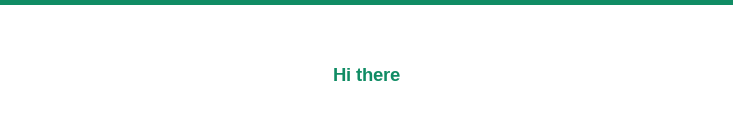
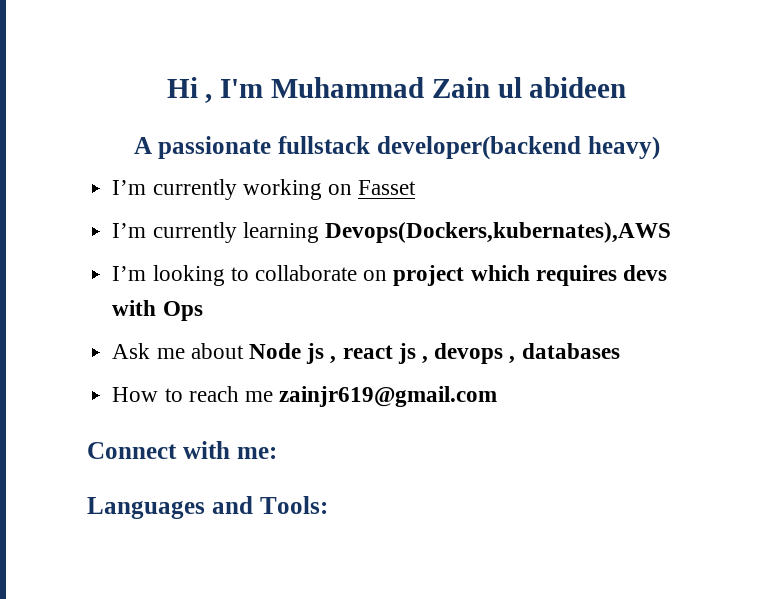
- Hi there
+ Hi , I'm Muhammad Zain ul abideen
+ A passionate fullstack developer(backend heavy)
+ I’m currently working on Fasset
+ I’m currently learning Devops(Dockers,kubernates),AWS
+ I’m looking to collaborate on project which requires devs with Ops
+ Ask me about Node js , react js , devops , databases
+ How to reach me zainjr619@gmail.com
+ Connect with me:
+ Languages and Tools:

